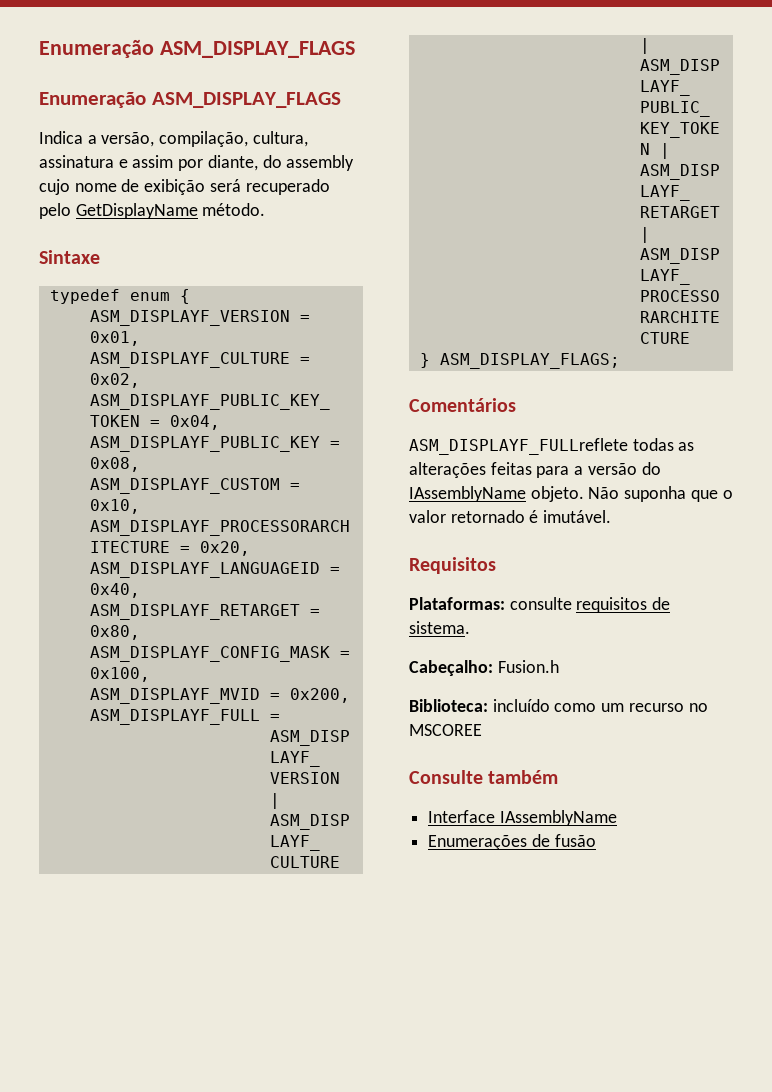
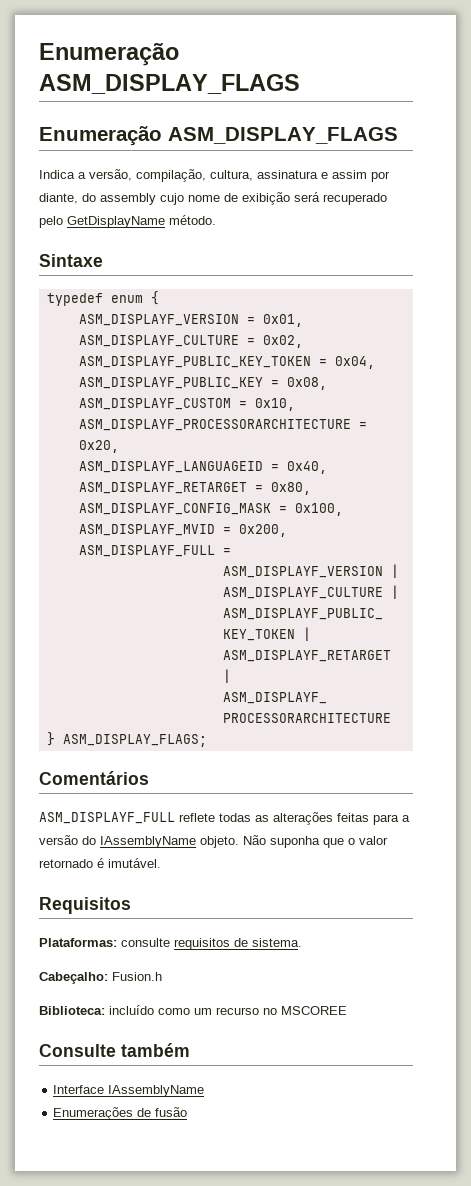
- ASM_DISPLAYF_FULLreflete todas as alterações feitas para a versão do IAssemblyName objeto.
+ ASM_DISPLAYF_FULL reflete todas as alterações feitas para a versão do IAssemblyName objeto.

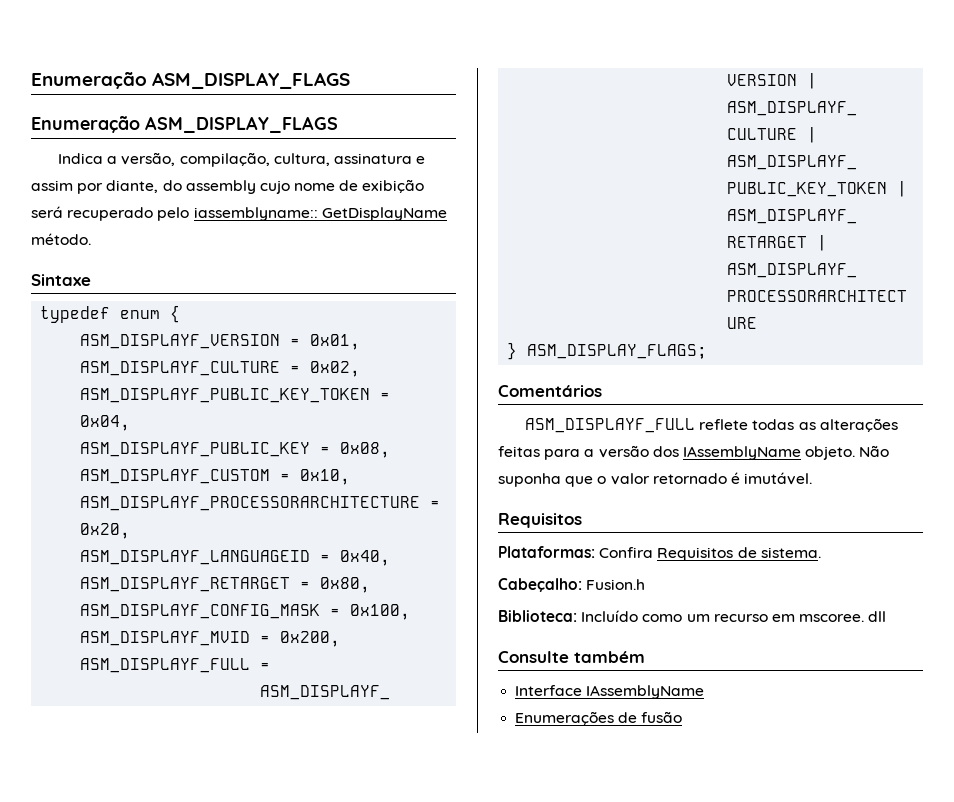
- Indica a versão, compilação, cultura, assinatura e assim por diante, do assembly cujo nome de exibição será recuperado pelo GetDisplayName método.
+ Indica a versão, compilação, cultura, assinatura e assim por diante, do assembly cujo nome de exibição será recuperado pelo iassemblyname:: GetDisplayName método.
- ASM_DISPLAYF_FULL reflete todas as alterações feitas para a versão do IAssemblyName objeto.
+ ASM_DISPLAYF_FULL reflete todas as alterações feitas para a versão dos IAssemblyName objeto.
- Plataformas: consulte requisitos de sistema.
+ Plataformas: Confira Requisitos de sistema.
- Biblioteca: incluído como um recurso no MSCOREE
+ Biblioteca: Incluído como um recurso em mscoree. dll

